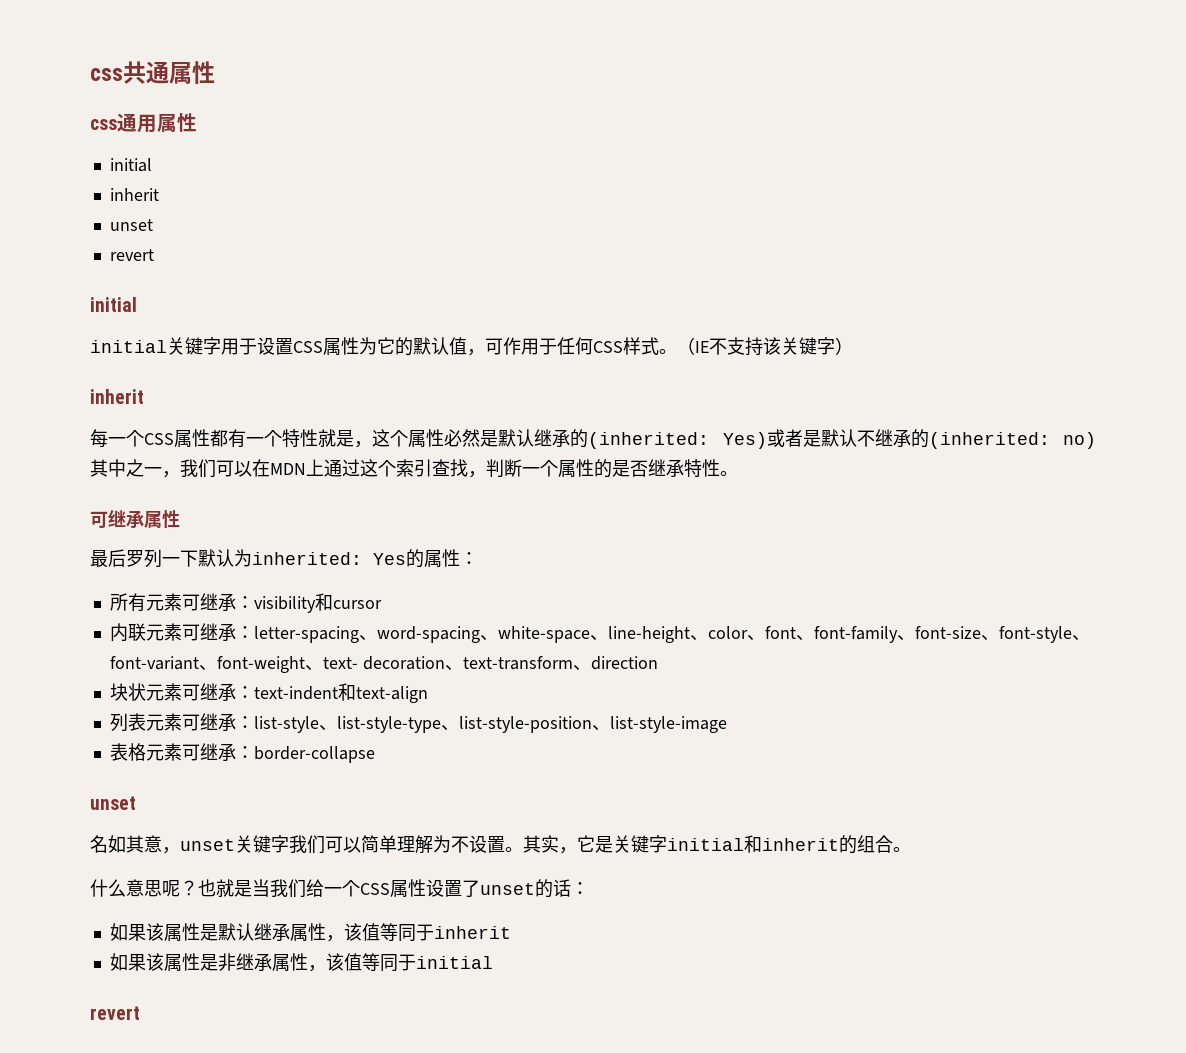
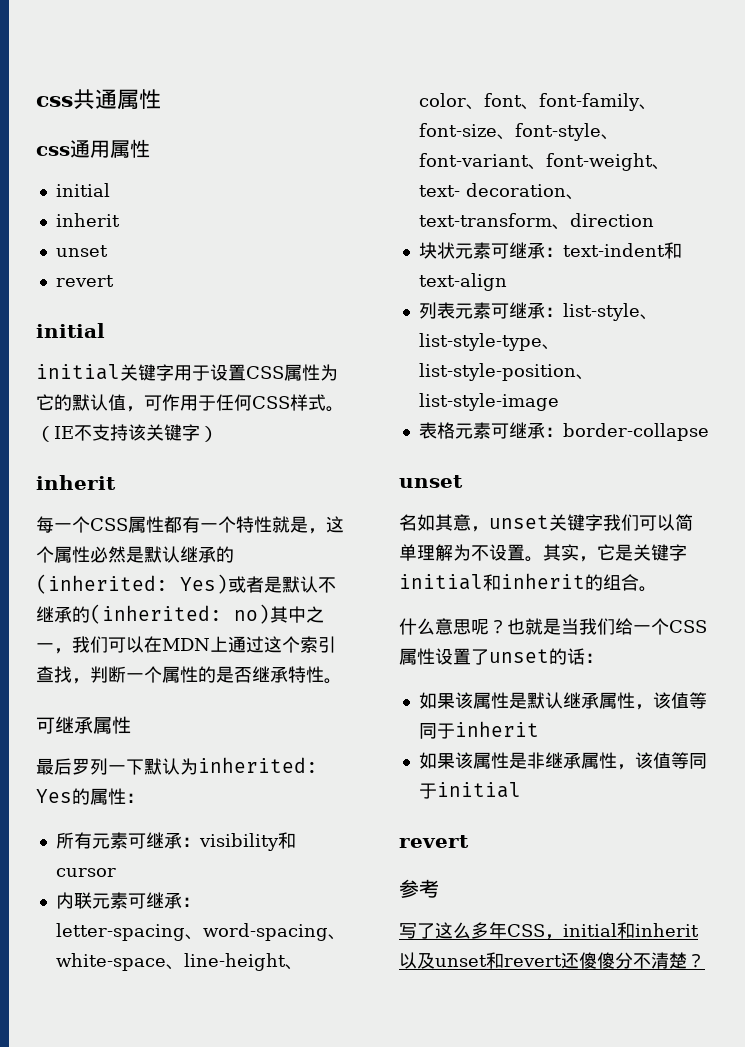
+ 参考
+ 写了这么多年CSS，initial和inherit以及unset和revert还傻傻分不清楚？

